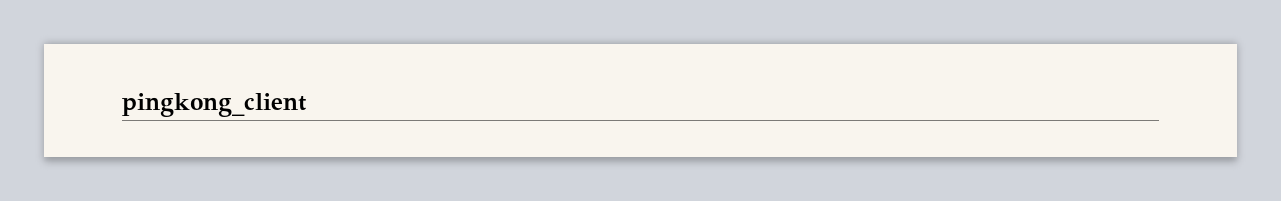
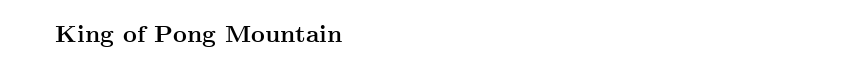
- pingkong_client
+ King of Pong Mountain

